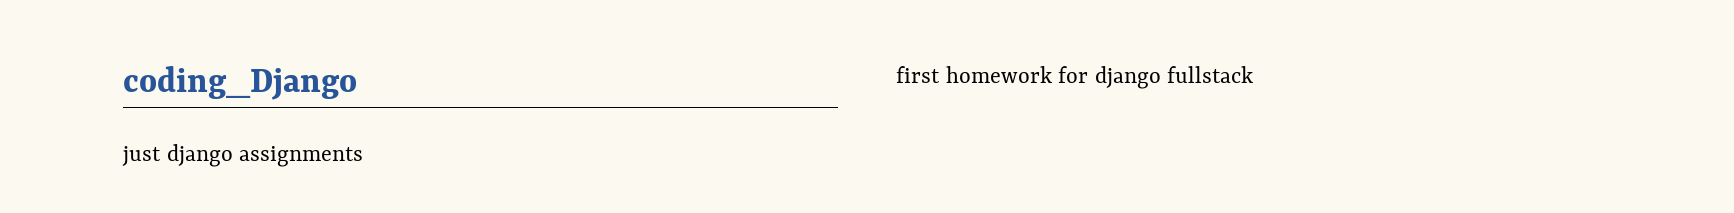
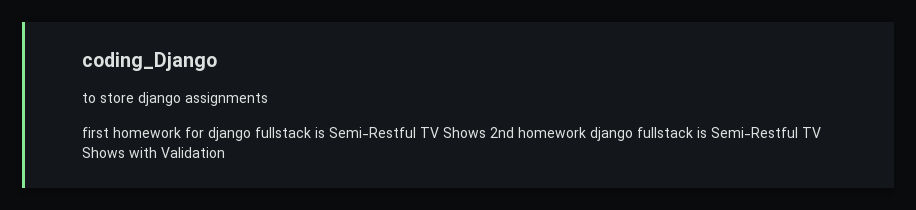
- just django assignments
+ to store django assignments
- first homework for django fullstack
+ first homework for django fullstack is Semi-Restful TV Shows 2nd homework django fullstack is Semi-Restful TV Shows with Validation

